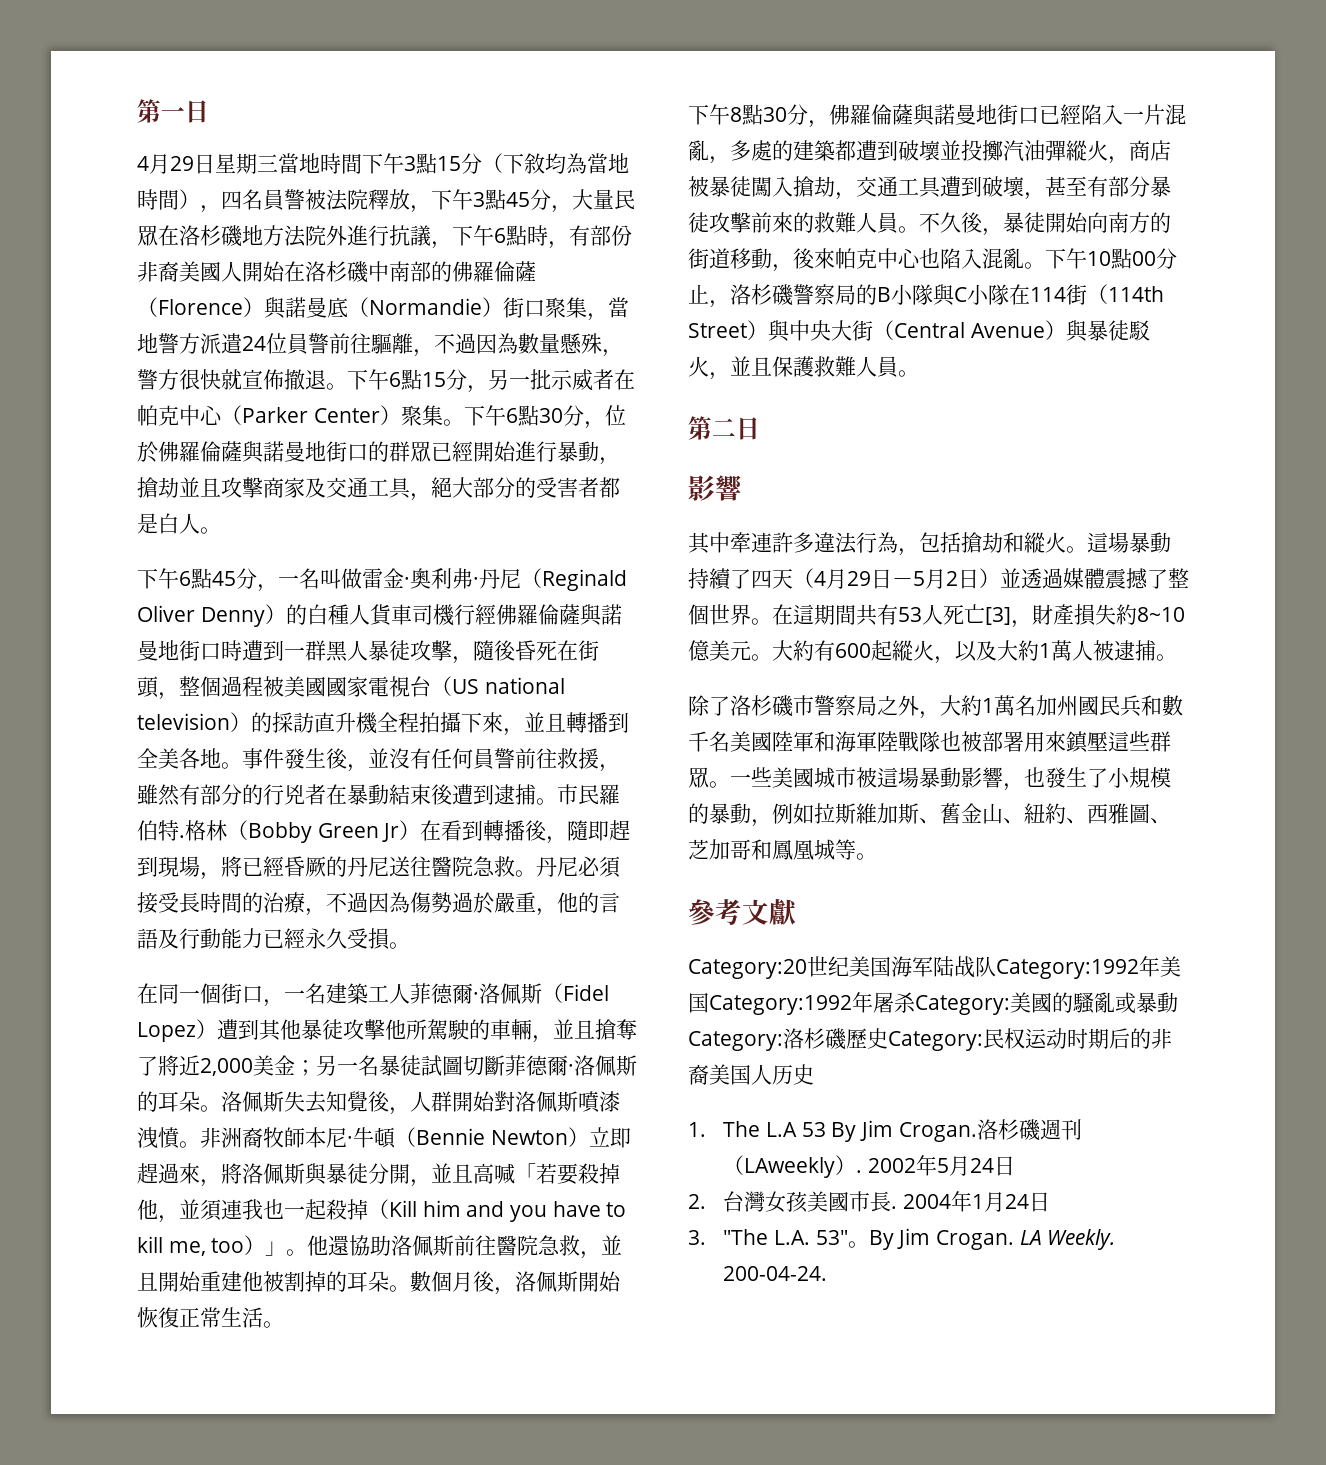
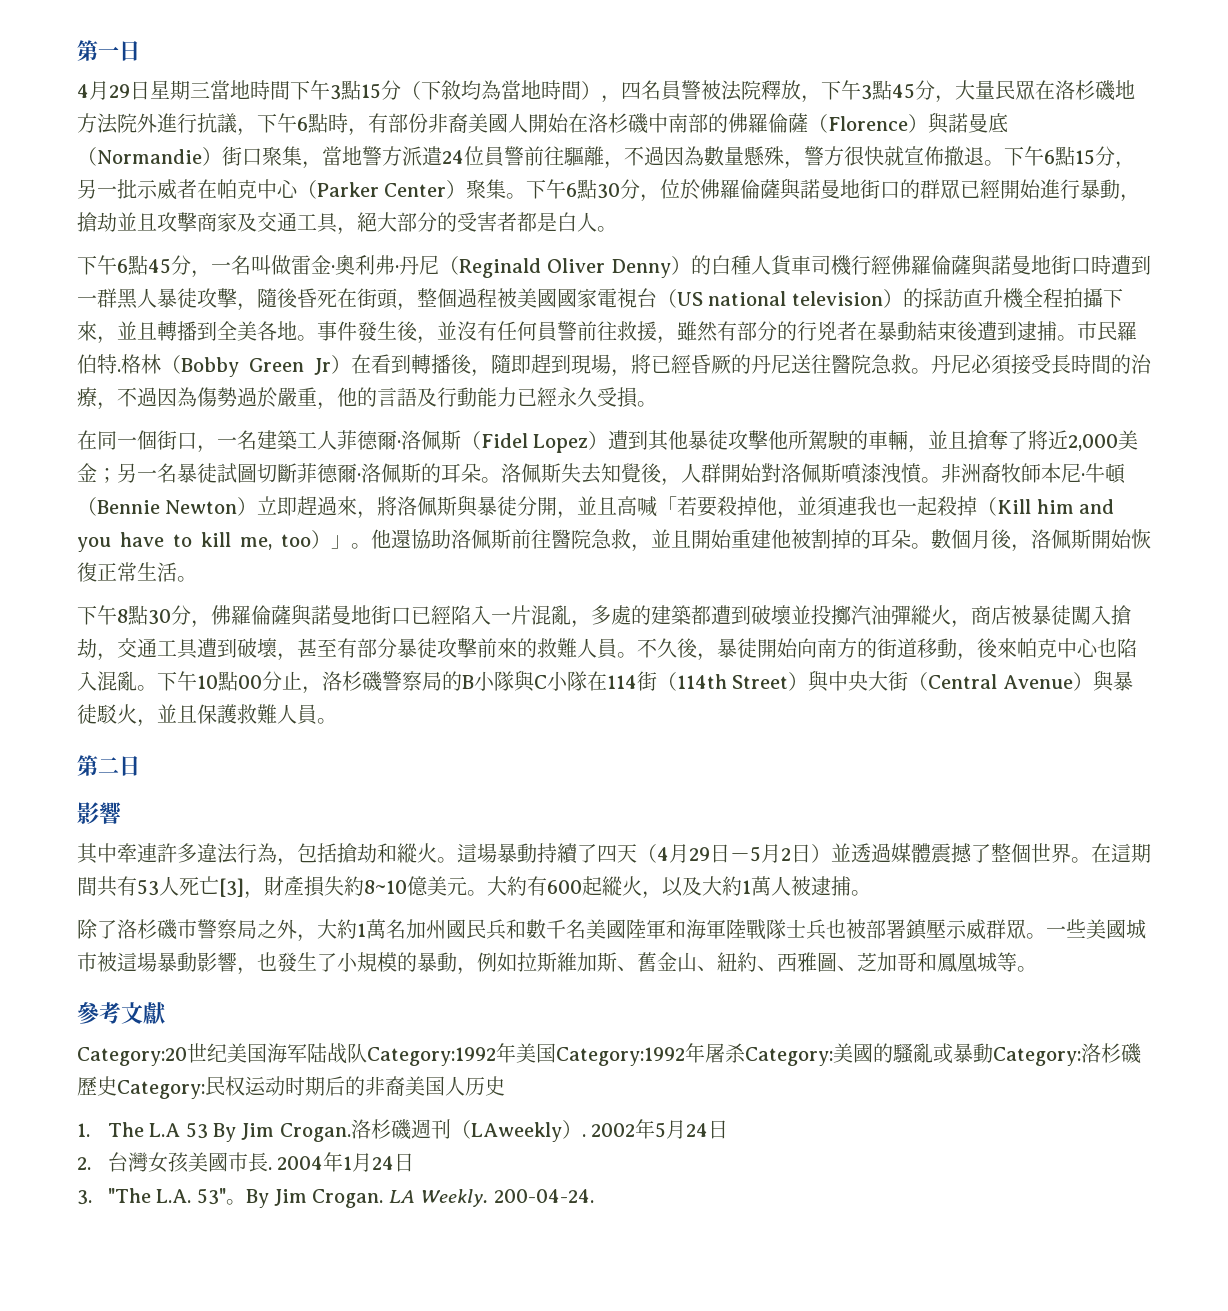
- 除了洛杉磯市警察局之外，大約1萬名加州國民兵和數千名美國陸軍和海軍陸戰隊也被部署用來鎮壓這些群眾。
+ 除了洛杉磯市警察局之外，大約1萬名加州國民兵和數千名美國陸軍和海軍陸戰隊士兵也被部署鎮壓示威群眾。

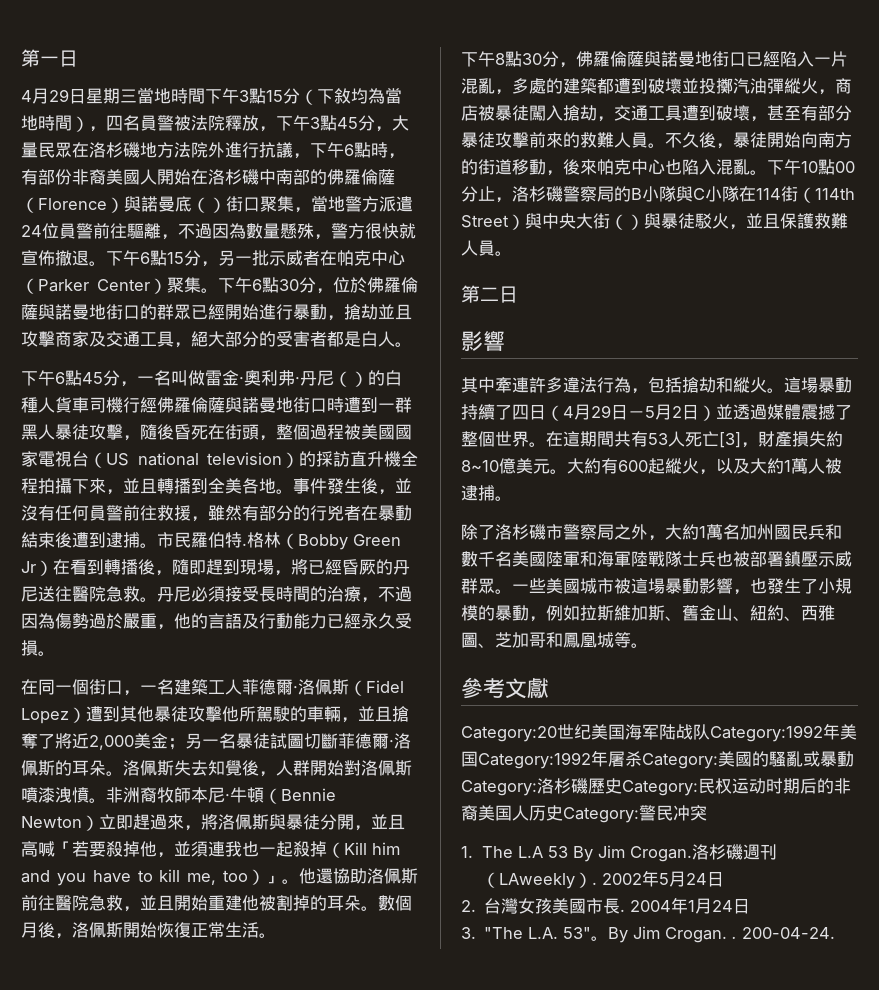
- 4月29日星期三當地時間下午3點15分（下敘均為當地時間），四名員警被法院釋放，下午3點45分，大量民眾在洛杉磯地方法院外進行抗議，下午6點時，有部份非裔美國人開始在洛杉磯中南部的佛羅倫薩（Florence）與諾曼底（Normandie）街口聚集，當地警方派遣24位員警前往驅離，不過因為數量懸殊，警方很快就宣佈撤退。
+ 4月29日星期三當地時間下午3點15分（下敘均為當地時間），四名員警被法院釋放，下午3點45分，大量民眾在洛杉磯地方法院外進行抗議，下午6點時，有部份非裔美國人開始在洛杉磯中南部的佛羅倫薩（Florence）與諾曼底（）街口聚集，當地警方派遣24位員警前往驅離，不過因為數量懸殊，警方很快就宣佈撤退。
- 下午6點45分，一名叫做雷金·奧利弗·丹尼（Reginald Oliver Denny）的白種人貨車司機行經佛羅倫薩與諾曼地街口時遭到一群黑人暴徒攻擊，隨後昏死在街頭，整個過程被美國國家電視台（US national television）的採訪直升機全程拍攝下來，並且轉播到全美各地。
+ 下午6點45分，一名叫做雷金·奧利弗·丹尼（）的白種人貨車司機行經佛羅倫薩與諾曼地街口時遭到一群黑人暴徒攻擊，隨後昏死在街頭，整個過程被美國國家電視台（US national television）的採訪直升機全程拍攝下來，並且轉播到全美各地。
- 下午10點00分止，洛杉磯警察局的B小隊與C小隊在114街（114th Street）與中央大街（Central Avenue）與暴徒駁火，並且保護救難人員。
+ 下午10點00分止，洛杉磯警察局的B小隊與C小隊在114街（114th Street）與中央大街（）與暴徒駁火，並且保護救難人員。
- 這場暴動持續了四天（4月29日－5月2日）並透過媒體震撼了整個世界。
+ 這場暴動持續了四日（4月29日－5月2日）並透過媒體震撼了整個世界。
- Category:20世纪美国海军陆战队Category:1992年美国Category:1992年屠杀Category:美國的騷亂或暴動Category:洛杉磯歷史Category:民权运动时期后的非裔美国人历史
+ Category:20世纪美国海军陆战队Category:1992年美国Category:1992年屠杀Category:美國的騷亂或暴動Category:洛杉磯歷史Category:民权运动时期后的非裔美国人历史Category:警民冲突
- By Jim Crogan. LA Weekly.
+ By Jim Crogan. .

